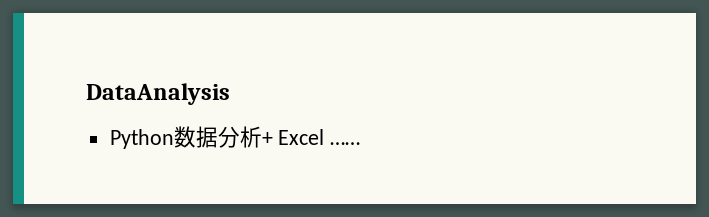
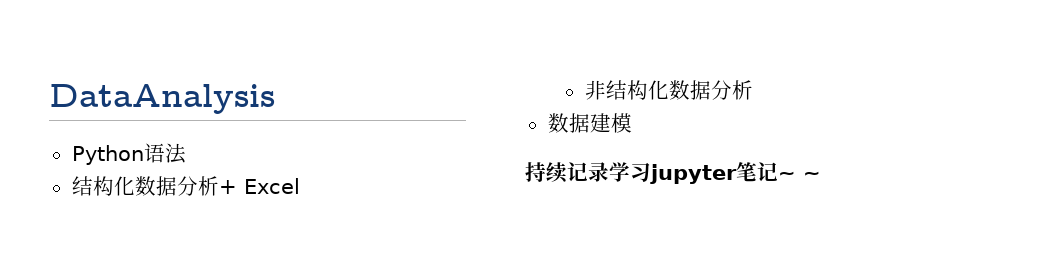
- Python数据分析+ Excel ……
+ Python语法
+ 结构化数据分析+ Excel
+ 非结构化数据分析
+ 数据建模
+ 持续记录学习jupyter笔记~ ~

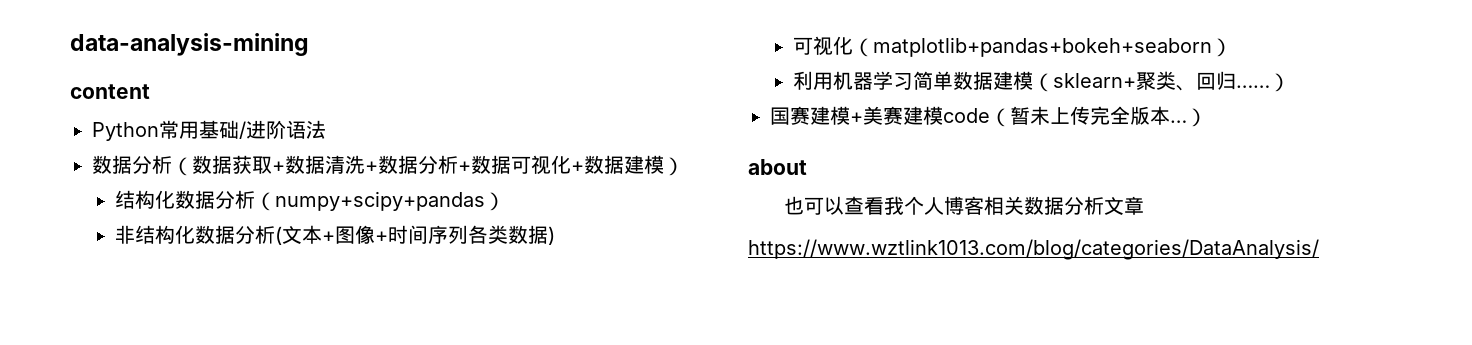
- DataAnalysis
+ data-analysis-mining
+ content
- Python语法
- 结构化数据分析+ Excel
+ Python常用基础/进阶语法
+ 数据分析（数据获取+数据清洗+数据分析+数据可视化+数据建模）
+ 结构化数据分析（numpy+scipy+pandas）
- 非结构化数据分析
- 数据建模
- 持续记录学习jupyter笔记~ ~
+ 非结构化数据分析(文本+图像+时间序列各类数据)
+ 可视化（matplotlib+pandas+bokeh+seaborn）
+ 利用机器学习简单数据建模（sklearn+聚类、回归……）
+ 国赛建模+美赛建模code（暂未上传完全版本…）
+ about
+ 也可以查看我个人博客相关数据分析文章
+ https://www.wztlink1013.com/blog/categories/DataAnalysis/

